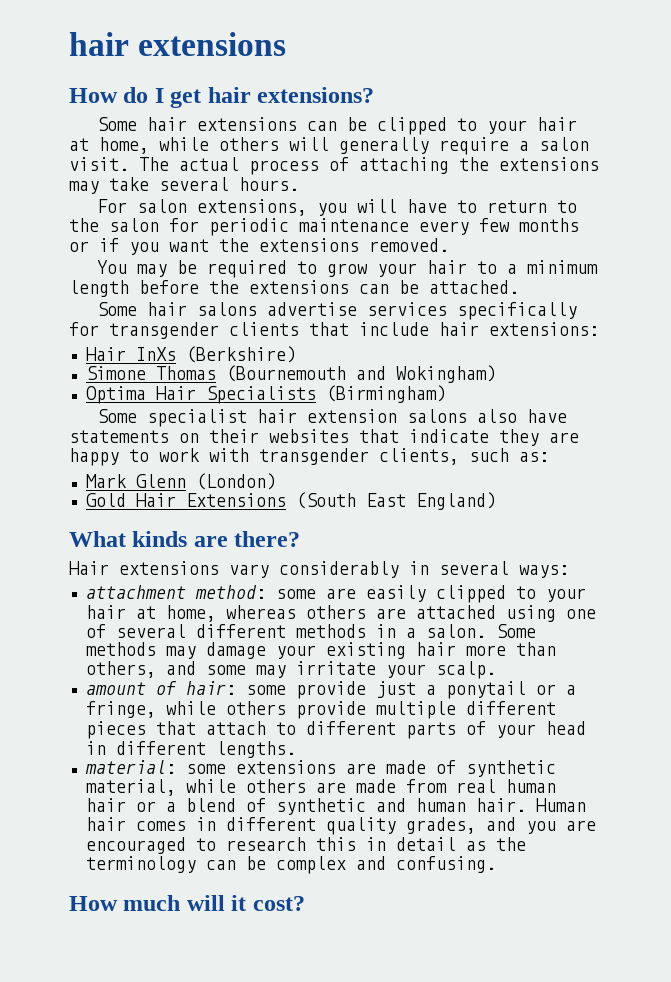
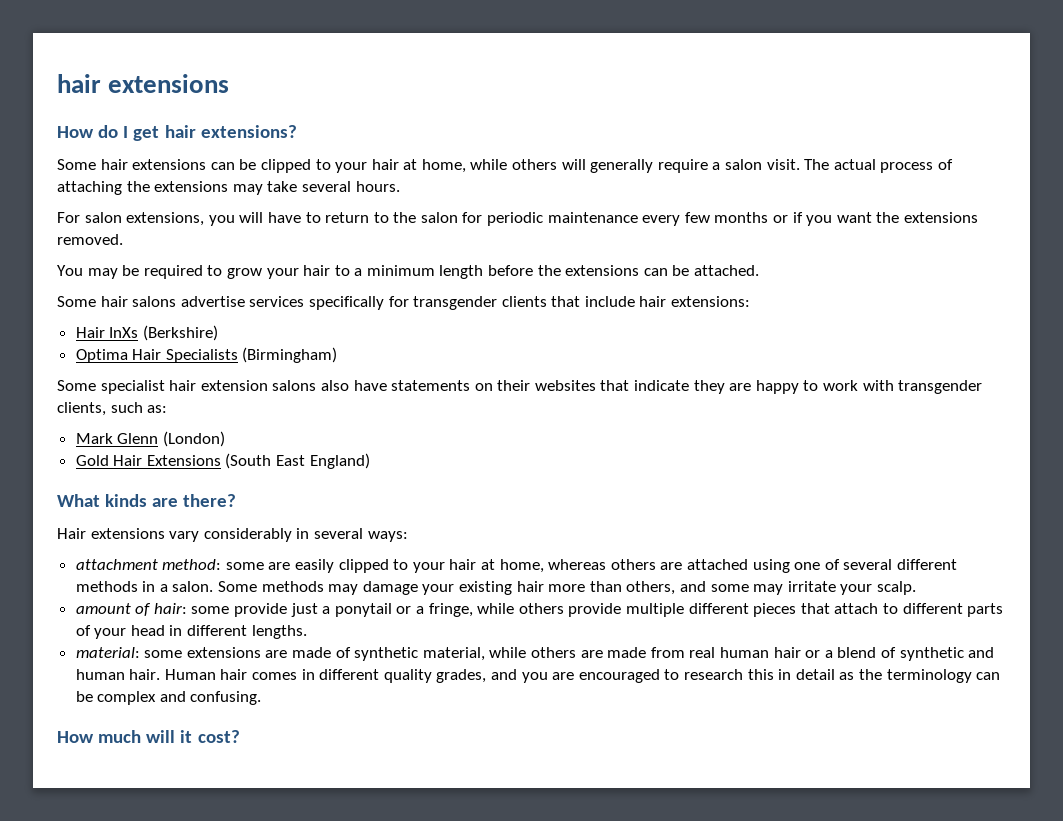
- Simone Thomas (Bournemouth and Wokingham)

